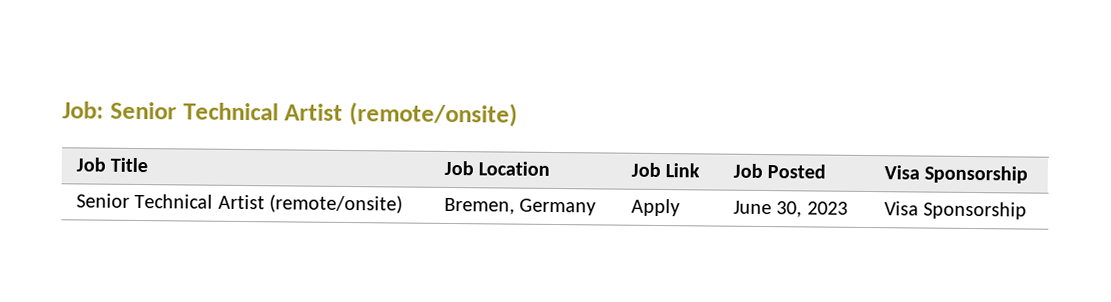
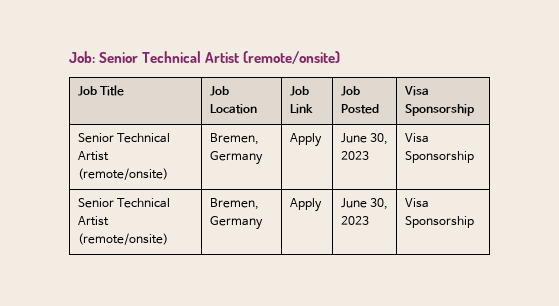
  Job Title | Job Location | Job Link | Job Posted | Visa Sponsorship
+ Senior Technical Artist (remote/onsite) | Bremen, Germany | Apply | June 30, 2023 | Visa Sponsorship

